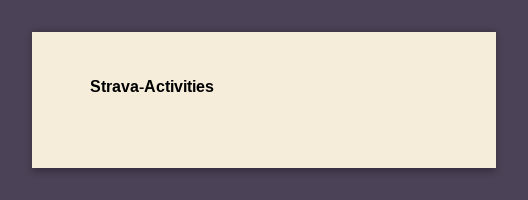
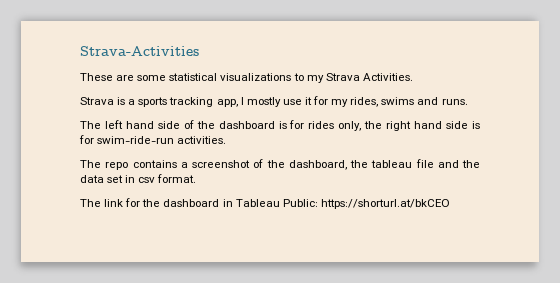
+ These are some statistical visualizations to my Strava Activities.
+ Strava is a sports tracking app, I mostly use it for my rides, swims and runs.
+ The left hand side of the dashboard is for rides only, the right hand side is for swim-ride-run activities.
+ The repo contains a screenshot of the dashboard, the tableau file and the data set in csv format.
+ The link for the dashboard in Tableau Public: https://shorturl.at/bkCEO

